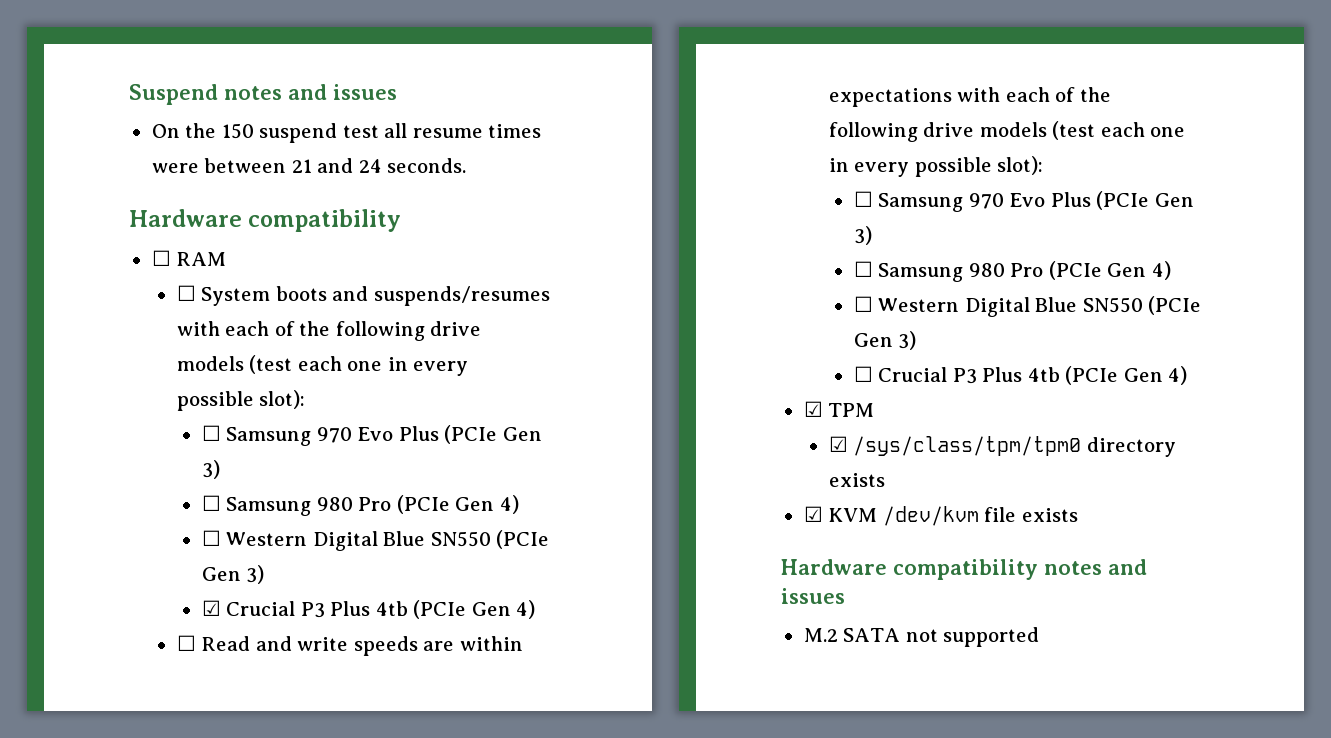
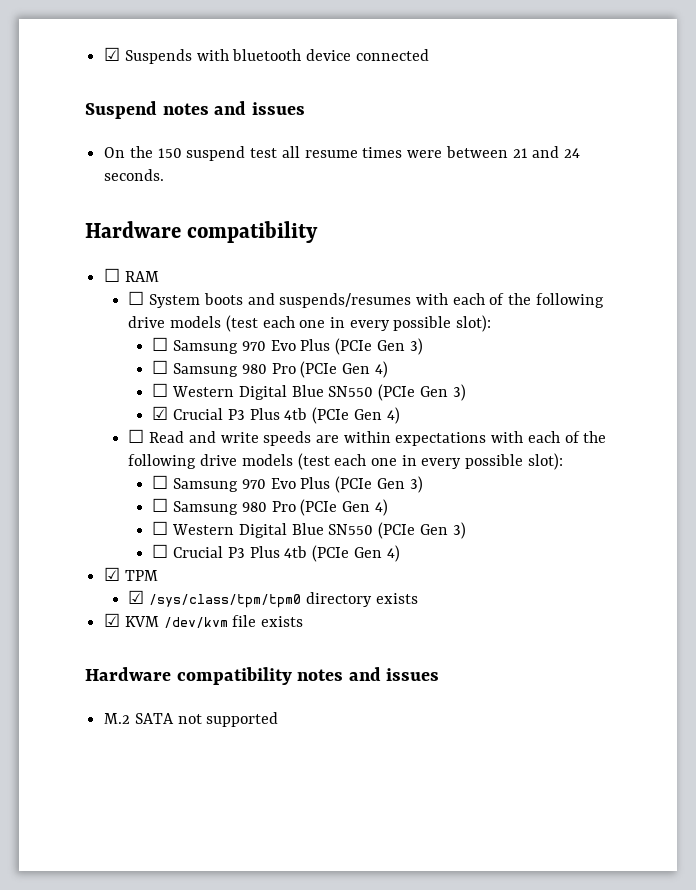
+ ☑ Suspends with bluetooth device connected

